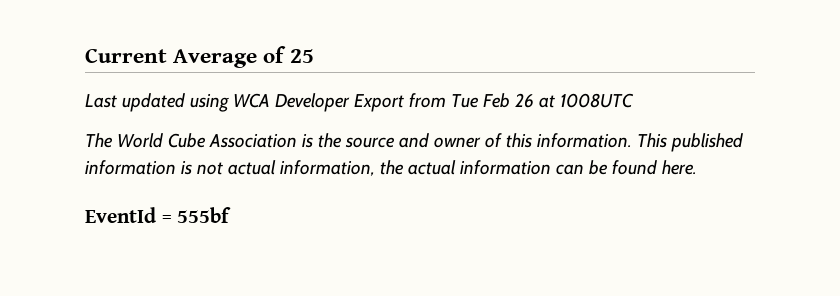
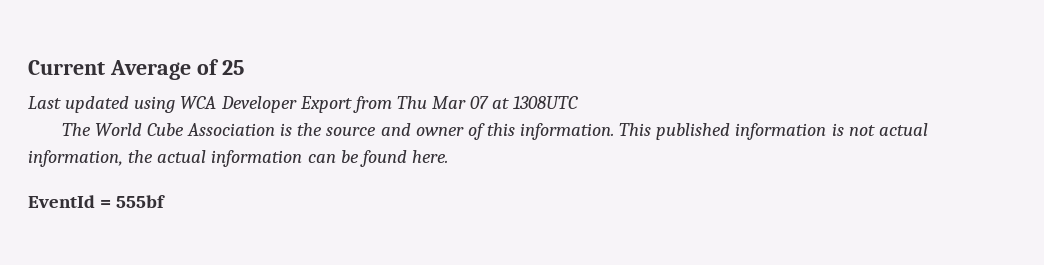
- Last updated using WCA Developer Export from Tue Feb 26 at 1008UTC
+ Last updated using WCA Developer Export from Thu Mar 07 at 1308UTC

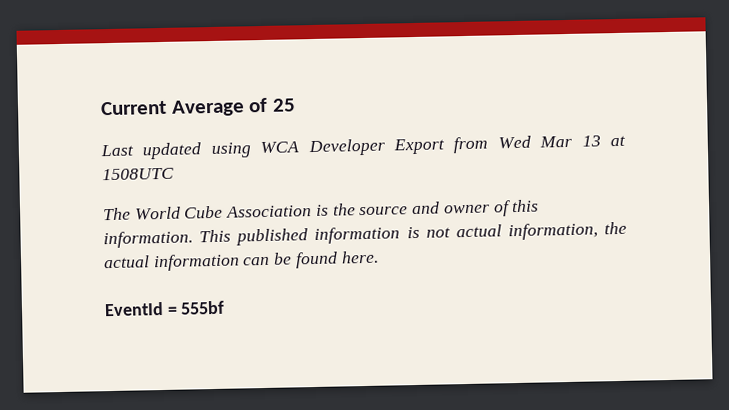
- Last updated using WCA Developer Export from Thu Mar 07 at 1308UTC
+ Last updated using WCA Developer Export from Wed Mar 13 at 1508UTC

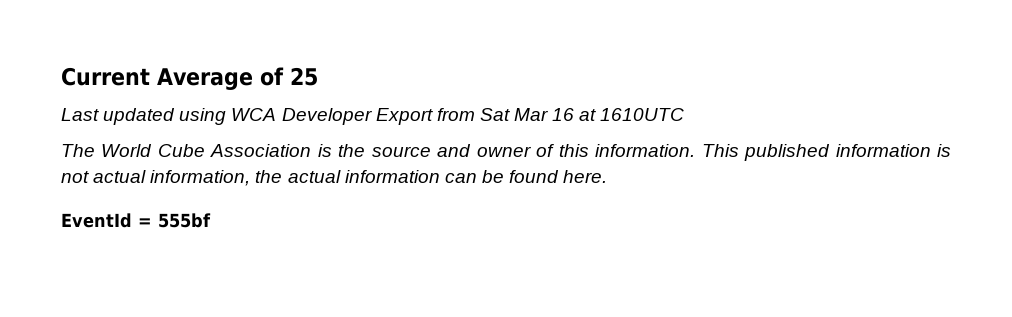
- Last updated using WCA Developer Export from Wed Mar 13 at 1508UTC
+ Last updated using WCA Developer Export from Sat Mar 16 at 1610UTC

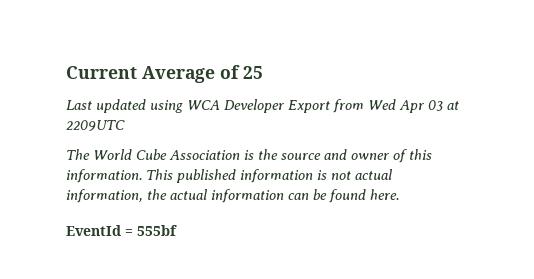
- Last updated using WCA Developer Export from Sat Mar 16 at 1610UTC
+ Last updated using WCA Developer Export from Wed Apr 03 at 2209UTC

